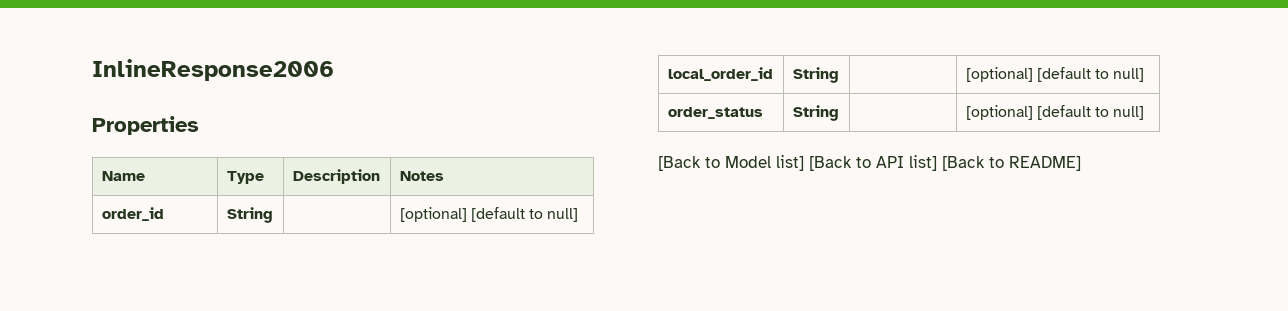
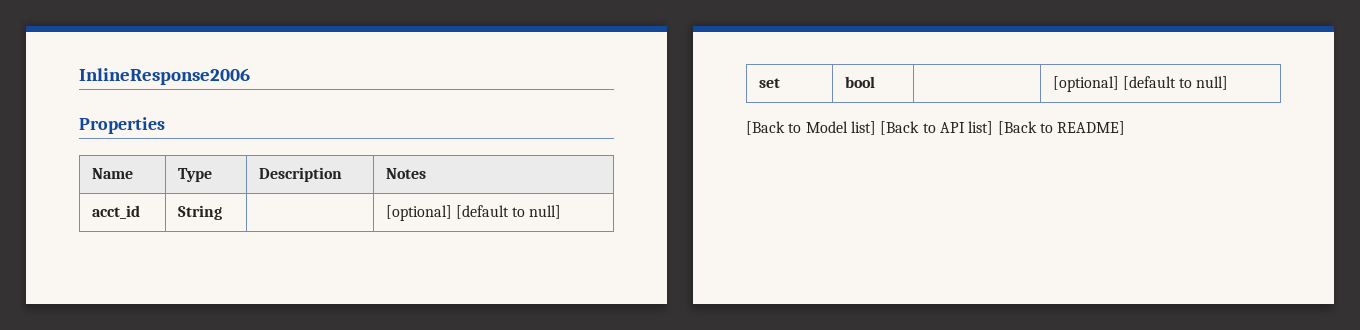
- order_id | String | | [optional] [default to null]
- local_order_id | String | | [optional] [default to null]
- order_status | String | | [optional] [default to null]
+ acct_id | String | | [optional] [default to null]
+ set | bool | | [optional] [default to null]

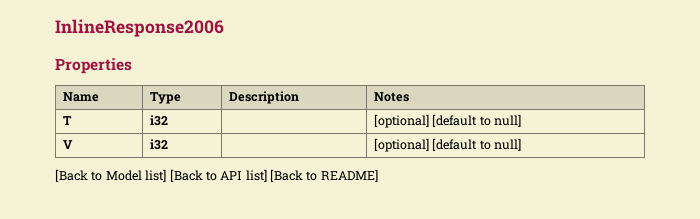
- acct_id | String | | [optional] [default to null]
- set | bool | | [optional] [default to null]
+ T | i32 | | [optional] [default to null]
+ V | i32 | | [optional] [default to null]

